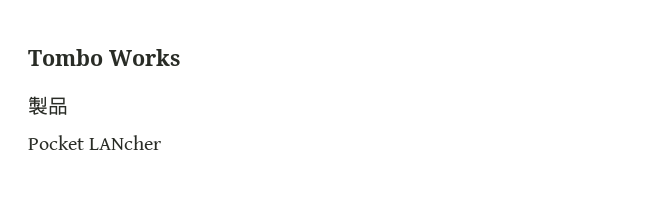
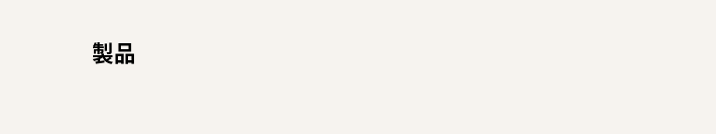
- Tombo Works
- Pocket LANcher

